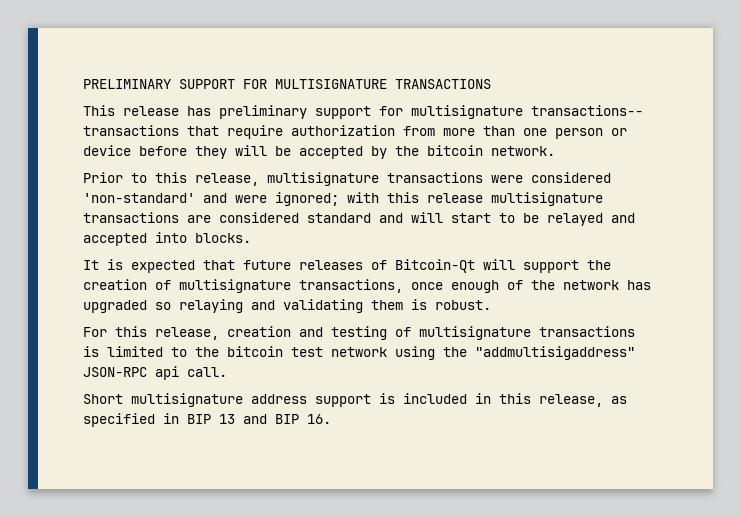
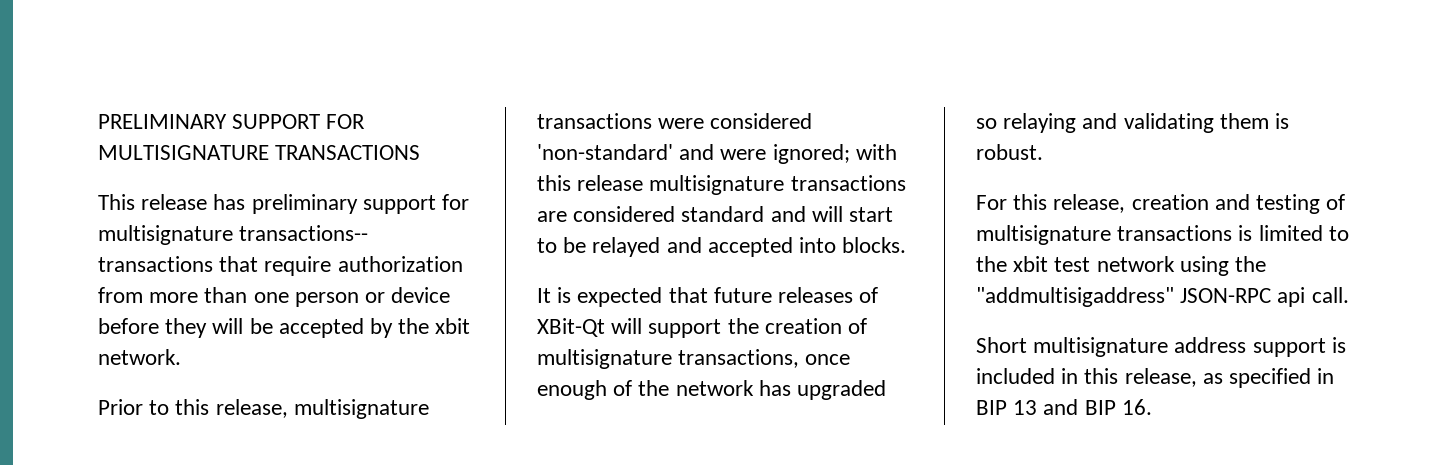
- This release has preliminary support for multisignature transactions-- transactions that require authorization from more than one person or device before they will be accepted by the bitcoin network.
+ This release has preliminary support for multisignature transactions-- transactions that require authorization from more than one person or device before they will be accepted by the xbit network.
- It is expected that future releases of Bitcoin-Qt will support the creation of multisignature transactions, once enough of the network has upgraded so relaying and validating them is robust.
+ It is expected that future releases of XBit-Qt will support the creation of multisignature transactions, once enough of the network has upgraded so relaying and validating them is robust.
- For this release, creation and testing of multisignature transactions is limited to the bitcoin test network using the "addmultisigaddress" JSON-RPC api call.
+ For this release, creation and testing of multisignature transactions is limited to the xbit test network using the "addmultisigaddress" JSON-RPC api call.

